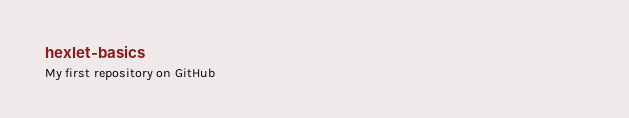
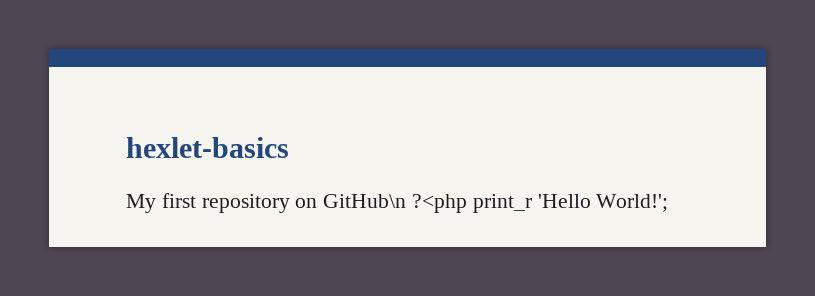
- My first repository on GitHub
+ My first repository on GitHub\n ?<php print_r 'Hello World!';

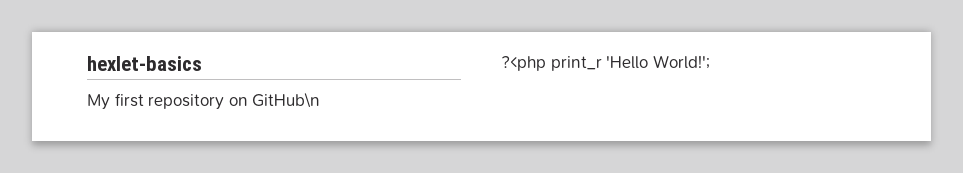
- My first repository on GitHub\n ?<php print_r 'Hello World!';
+ My first repository on GitHub\n
+ ?<php print_r 'Hello World!';

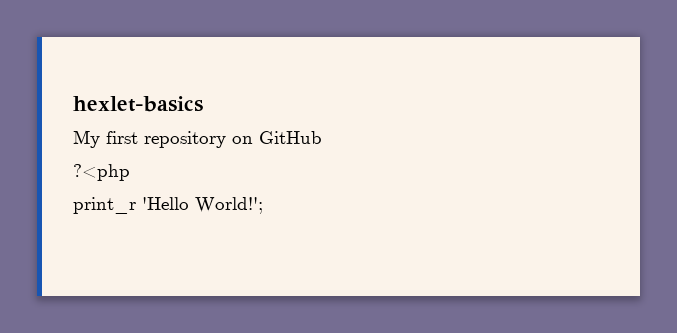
- My first repository on GitHub\n
+ My first repository on GitHub
- ?<php print_r 'Hello World!';
+ ?<php
+ print_r 'Hello World!';

